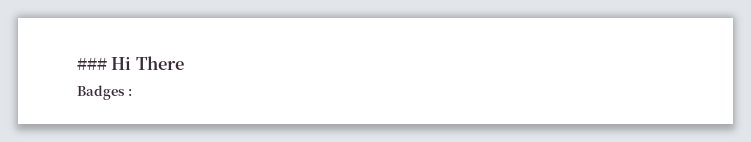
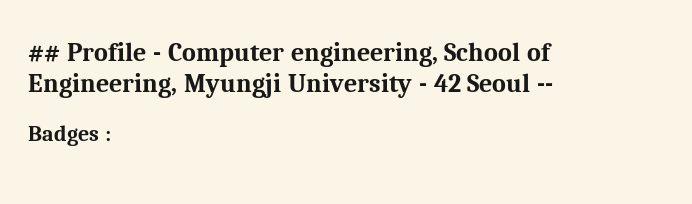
- ### Hi There
+ ## Profile - Computer engineering, School of Engineering, Myungji University - 42 Seoul --

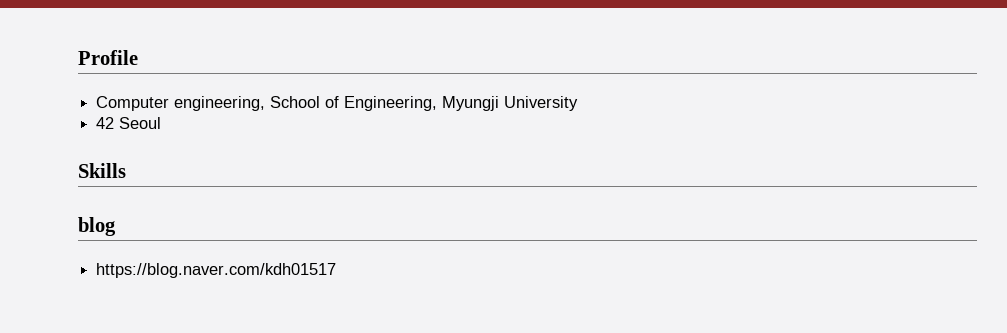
- ## Profile - Computer engineering, School of Engineering, Myungji University - 42 Seoul --
- Badges :
+ Profile
+ Computer engineering, School of Engineering, Myungji University
+ 42 Seoul
+ Skills
+ blog
+ https://blog.naver.com/kdh01517

